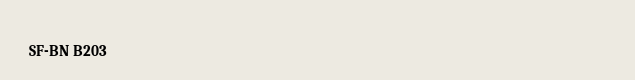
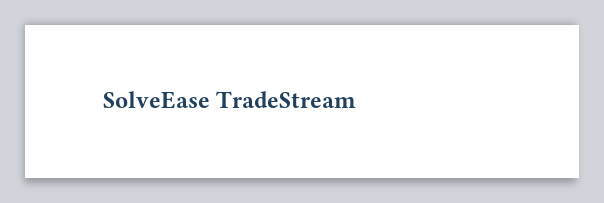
- SF-BN B203
+ SolveEase TradeStream

